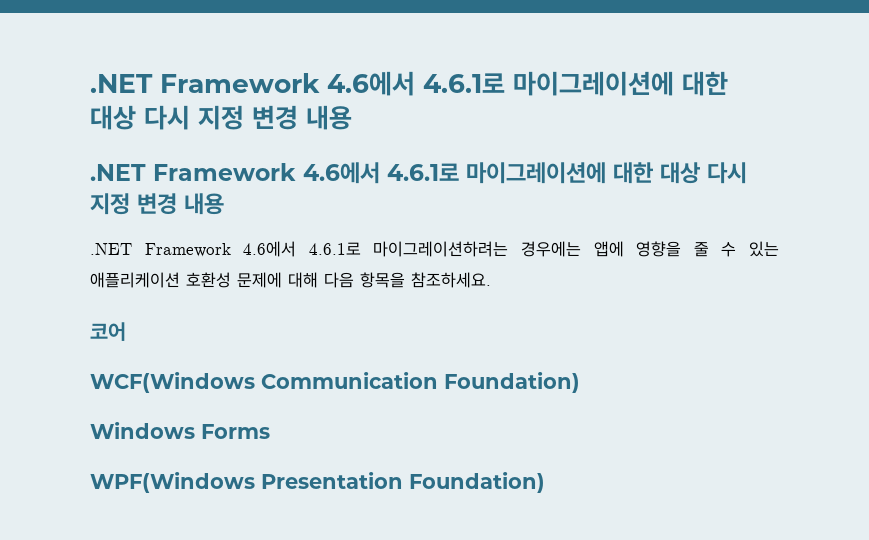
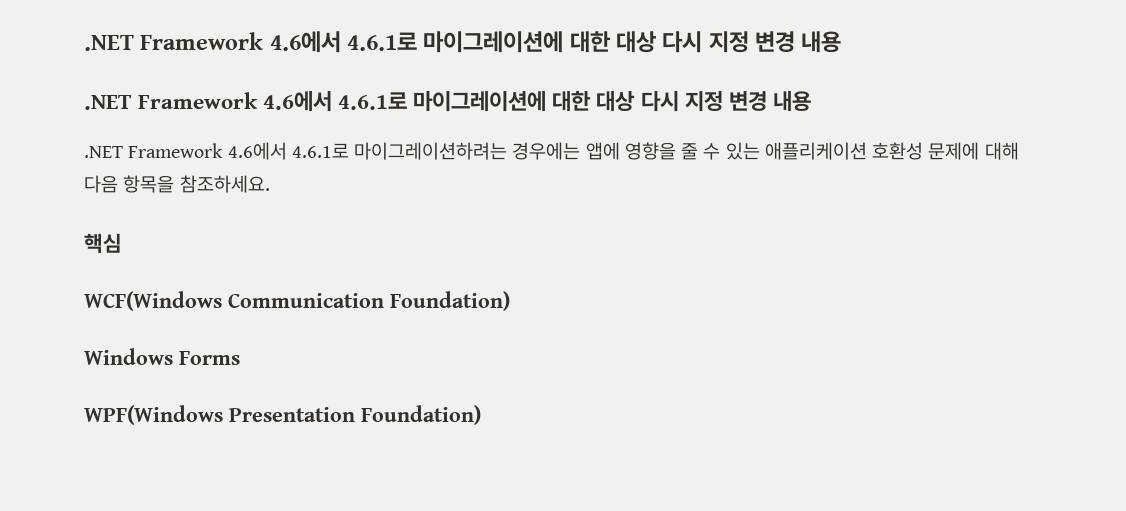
- 코어
+ 핵심

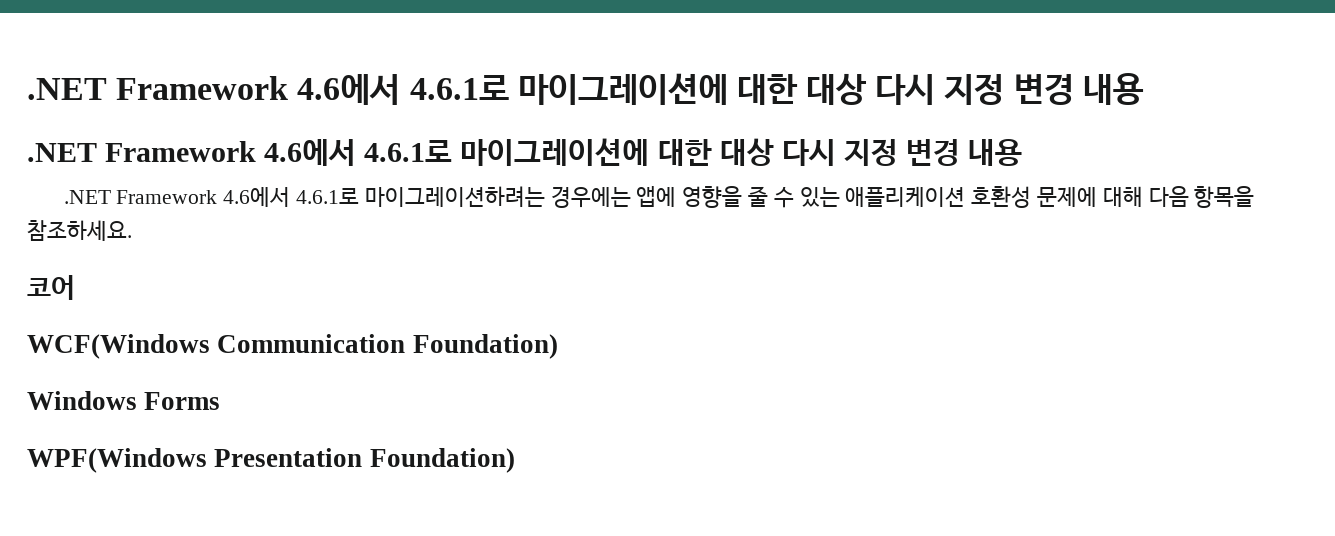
- 핵심
+ 코어

